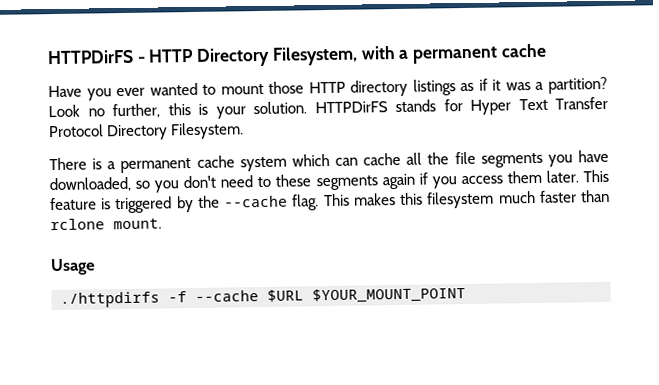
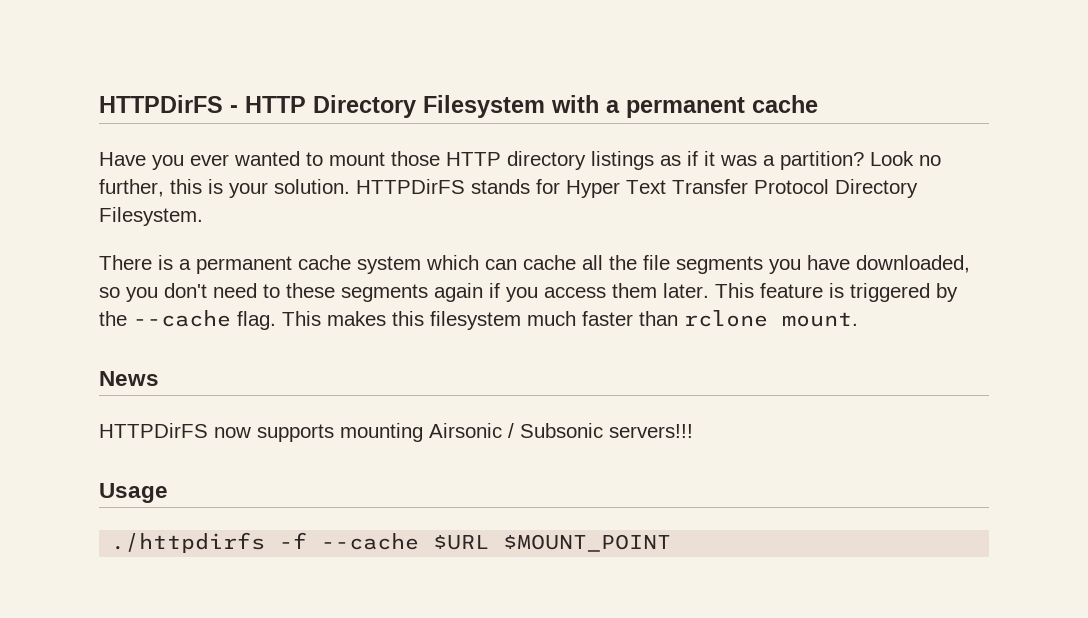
- HTTPDirFS - HTTP Directory Filesystem, with a permanent cache
+ HTTPDirFS - HTTP Directory Filesystem with a permanent cache
+ News
+ HTTPDirFS now supports mounting Airsonic / Subsonic servers!!!
- ./httpdirfs -f --cache $URL $YOUR_MOUNT_POINT
+ ./httpdirfs -f --cache $URL $MOUNT_POINT

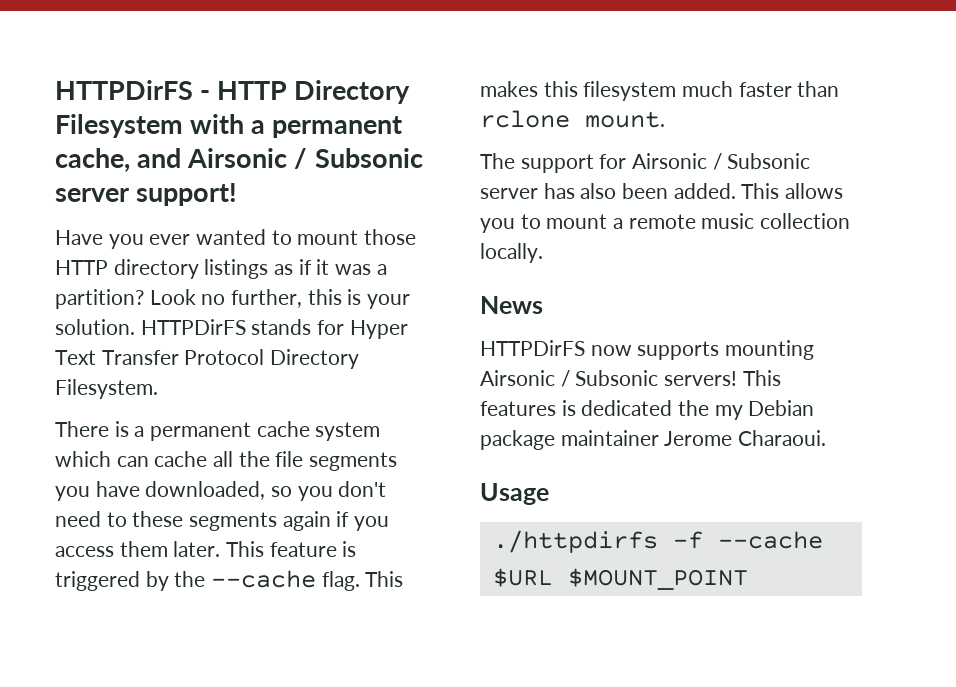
- HTTPDirFS - HTTP Directory Filesystem with a permanent cache
+ HTTPDirFS - HTTP Directory Filesystem with a permanent cache, and Airsonic / Subsonic server support!
+ The support for Airsonic / Subsonic server has also been added. This allows you to mount a remote music collection locally.
- HTTPDirFS now supports mounting Airsonic / Subsonic servers!!!
+ HTTPDirFS now supports mounting Airsonic / Subsonic servers! This features is dedicated the my Debian package maintainer Jerome Charaoui.

